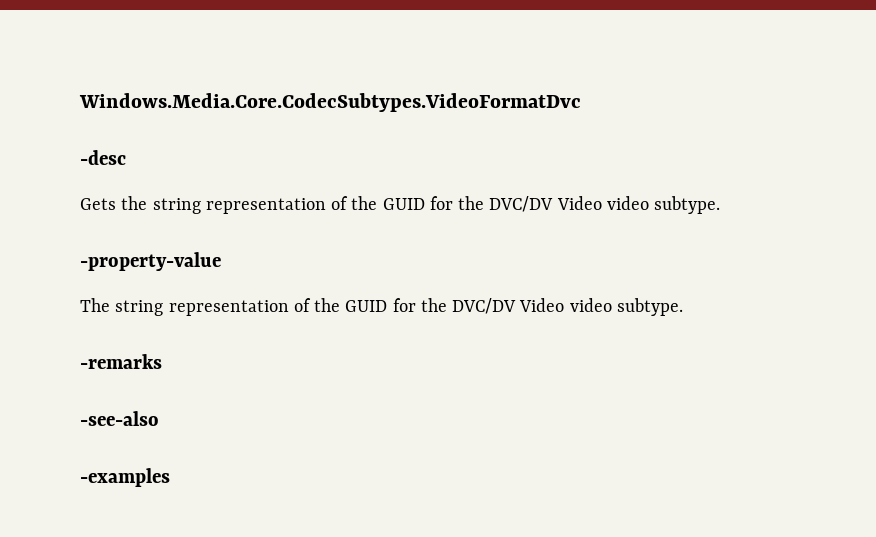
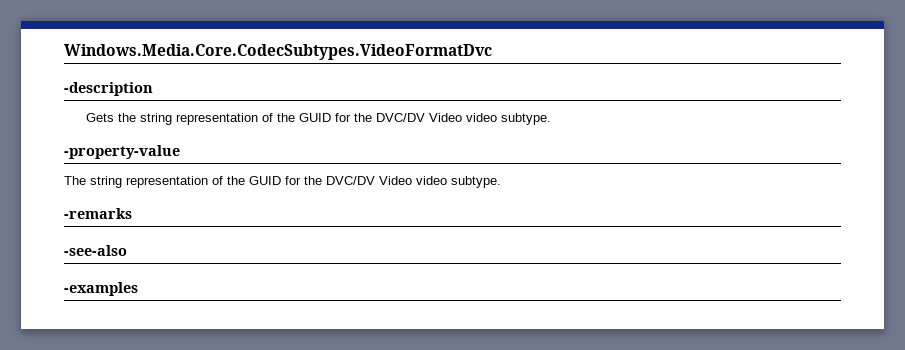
- -desc
+ -description

